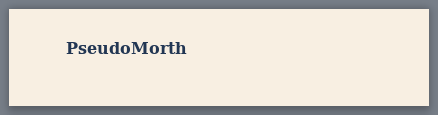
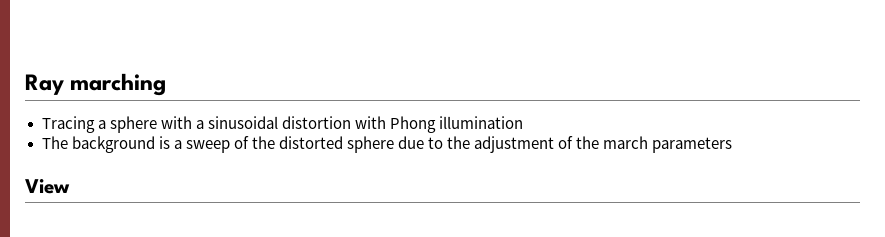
- PseudoMorth
+ Ray marching
+ Tracing a sphere with a sinusoidal distortion with Phong illumination
+ The background is a sweep of the distorted sphere due to the adjustment of the march parameters
+ View

